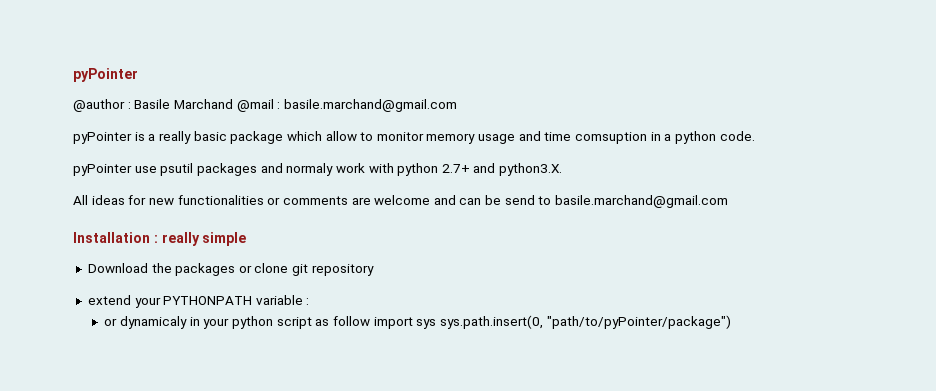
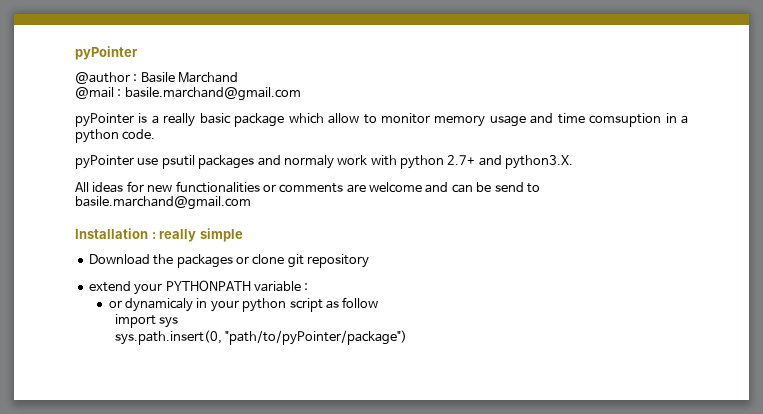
- @author : Basile Marchand @mail : basile.marchand@gmail.com
+ @author : Basile Marchand
+ @mail : basile.marchand@gmail.com
- or dynamicaly in your python script as follow import sys sys.path.insert(0, "path/to/pyPointer/package")
+ or dynamicaly in your python script as follow
+ import sys
+ sys.path.insert(0, "path/to/pyPointer/package")

